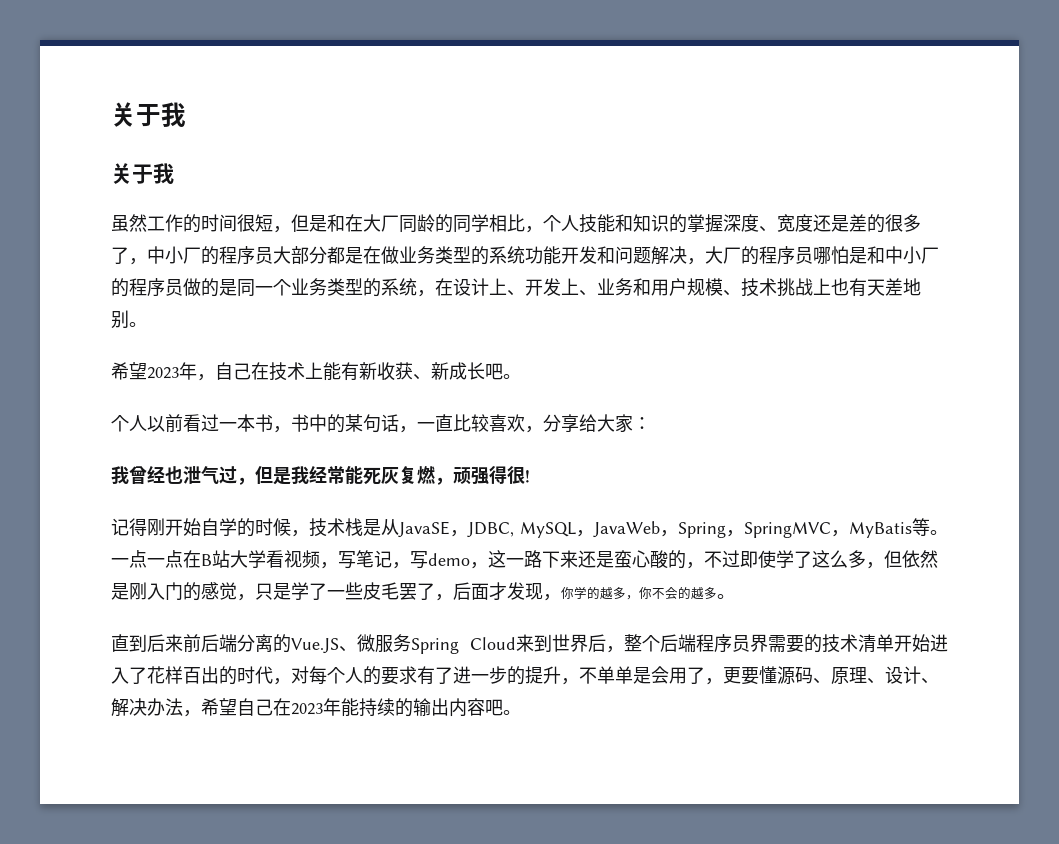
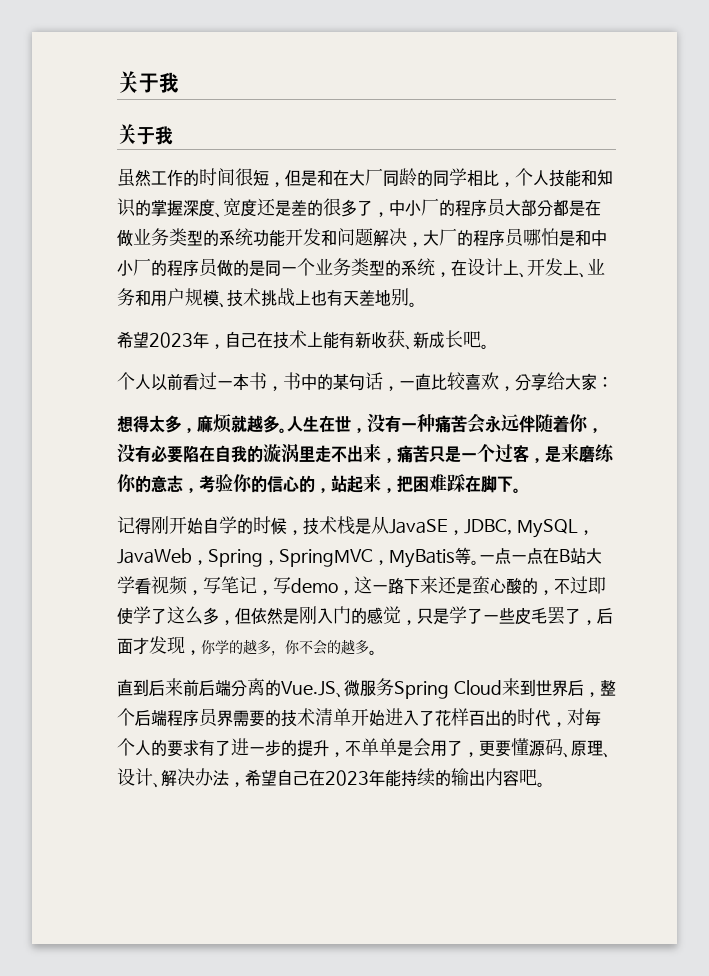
- 我曾经也泄气过，但是我经常能死灰复燃，顽强得很!
+ 想得太多，麻烦就越多。人生在世，没有一种痛苦会永远伴随着你，没有必要陷在自我的漩涡里走不出来，痛苦只是一个过客，是来磨练你的意志，考验你的信心的，站起来，把困难踩在脚下。

